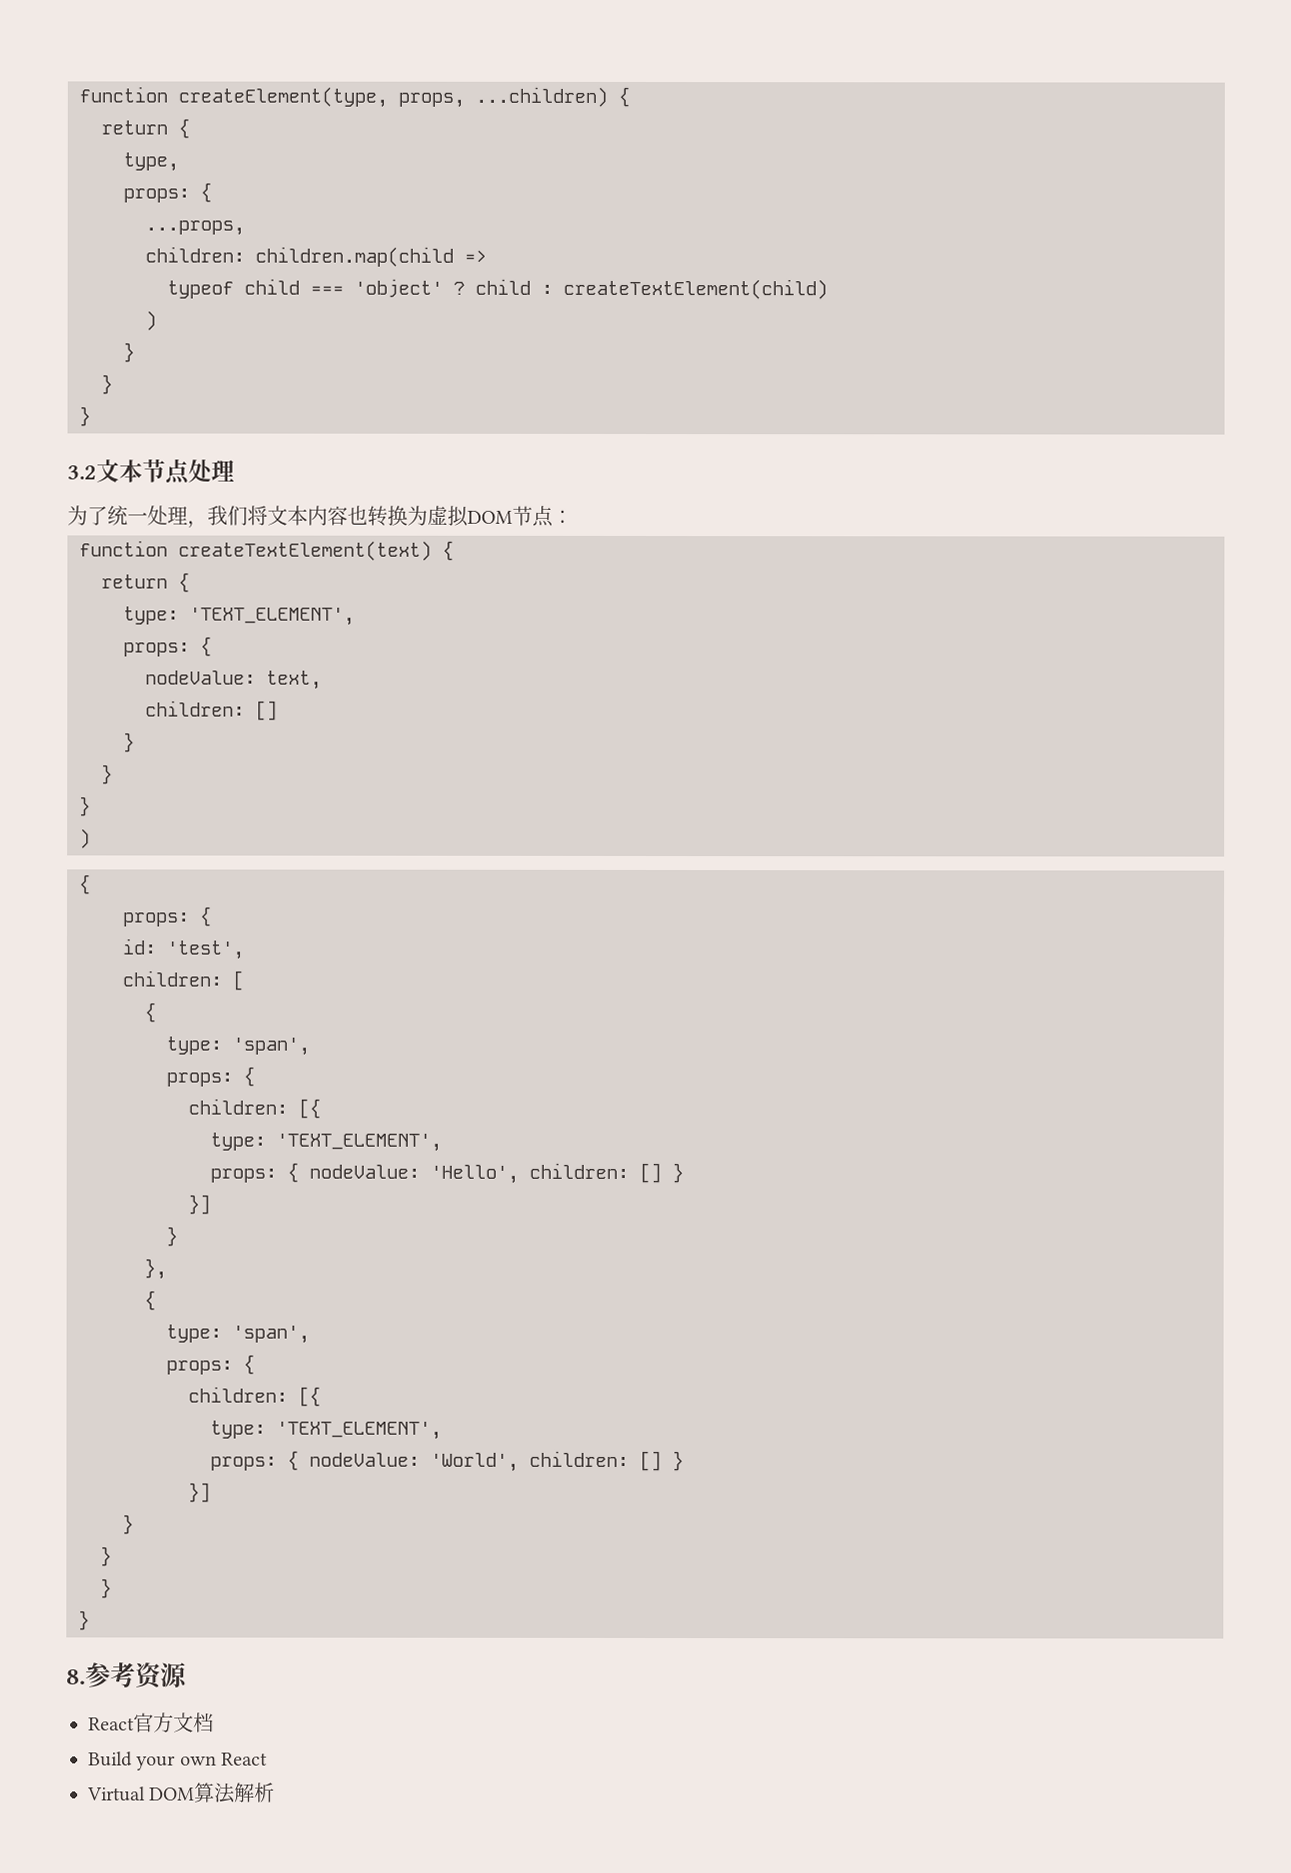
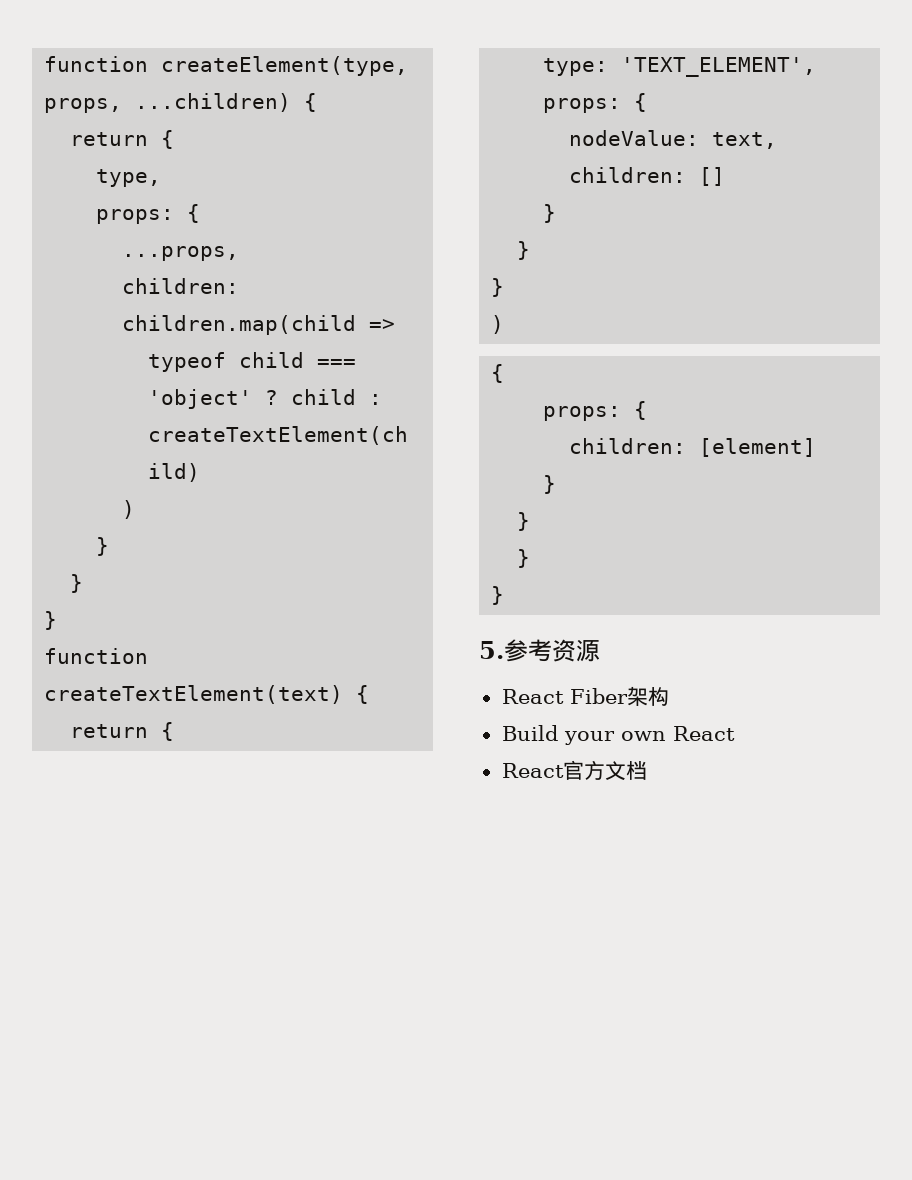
- 3.2文本节点处理
- 为了统一处理，我们将文本内容也转换为虚拟DOM节点：
- id: 'test',
- children: [
- {
- type: 'span',
- props: {
- children: [{
- type: 'TEXT_ELEMENT',
- props: { nodeValue: 'Hello', children: [] }
- }]
- }
- },
- {
- type: 'span',
- props: {
- children: [{
- type: 'TEXT_ELEMENT',
- props: { nodeValue: 'World', children: [] }
- }]
+ children: [element]
- 8.参考资源
+ 5.参考资源
- React官方文档
+ React Fiber架构
- Virtual DOM算法解析
+ React官方文档

